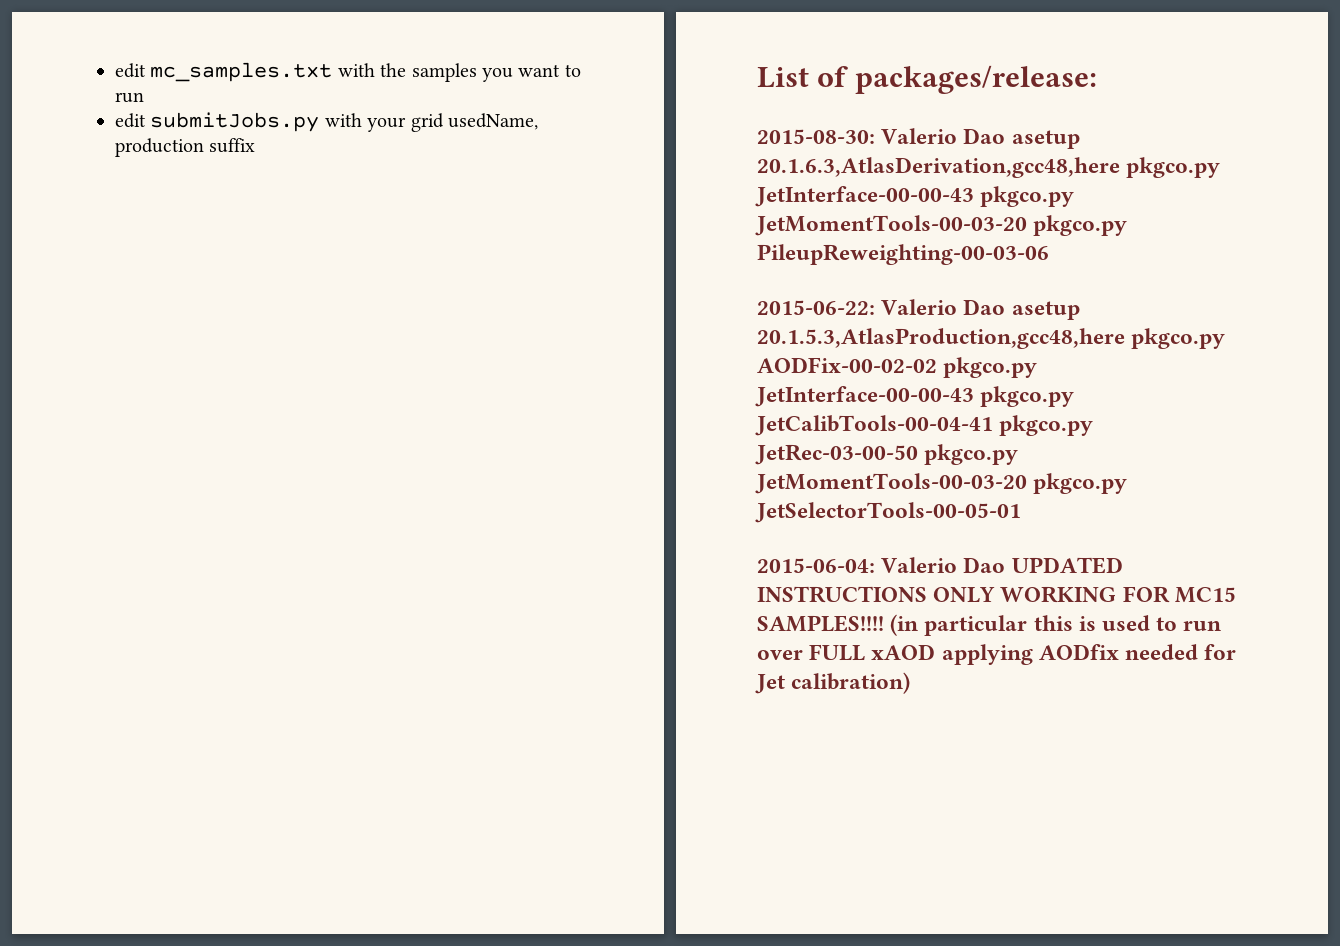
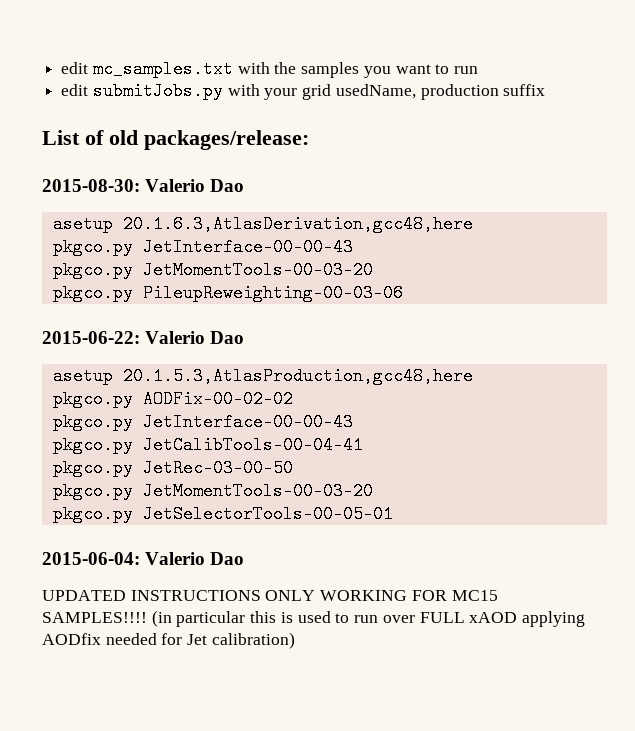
- List of packages/release:
+ List of old packages/release:
- 2015-08-30: Valerio Dao asetup 20.1.6.3,AtlasDerivation,gcc48,here pkgco.py JetInterface-00-00-43 pkgco.py JetMomentTools-00-03-20 pkgco.py PileupReweighting-00-03-06
+ 2015-08-30: Valerio Dao
+ asetup 20.1.6.3,AtlasDerivation,gcc48,here
+ pkgco.py JetInterface-00-00-43
+ pkgco.py JetMomentTools-00-03-20
+ pkgco.py PileupReweighting-00-03-06
- 2015-06-22: Valerio Dao asetup 20.1.5.3,AtlasProduction,gcc48,here pkgco.py AODFix-00-02-02 pkgco.py JetInterface-00-00-43 pkgco.py JetCalibTools-00-04-41 pkgco.py JetRec-03-00-50 pkgco.py JetMomentTools-00-03-20 pkgco.py JetSelectorTools-00-05-01
+ 2015-06-22: Valerio Dao
+ asetup 20.1.5.3,AtlasProduction,gcc48,here
+ pkgco.py AODFix-00-02-02
+ pkgco.py JetInterface-00-00-43
+ pkgco.py JetCalibTools-00-04-41
+ pkgco.py JetRec-03-00-50
+ pkgco.py JetMomentTools-00-03-20
+ pkgco.py JetSelectorTools-00-05-01
- 2015-06-04: Valerio Dao UPDATED INSTRUCTIONS ONLY WORKING FOR MC15 SAMPLES!!!!
+ 2015-06-04: Valerio Dao
+ UPDATED INSTRUCTIONS ONLY WORKING FOR MC15 SAMPLES!!!!

